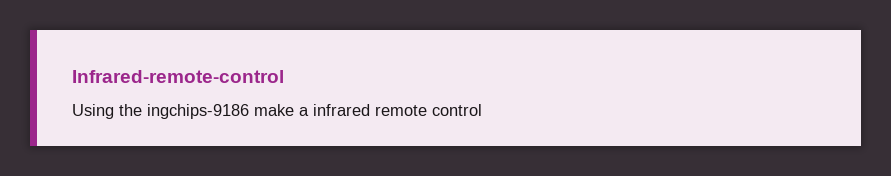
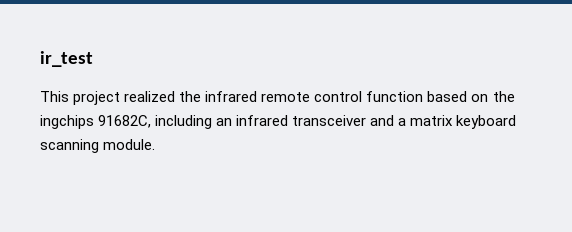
- Infrared-remote-control
- Using the ingchips-9186 make a infrared remote control
+ ir_test
+ This project realized the infrared remote control function based on the ingchips 91682C, including an infrared transceiver and a matrix keyboard scanning module.

